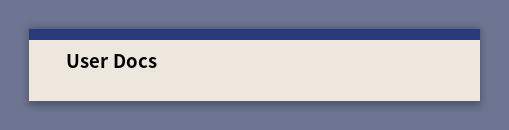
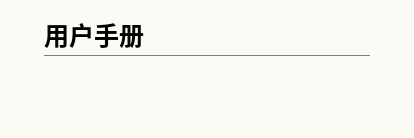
- User Docs
+ 用户手册

